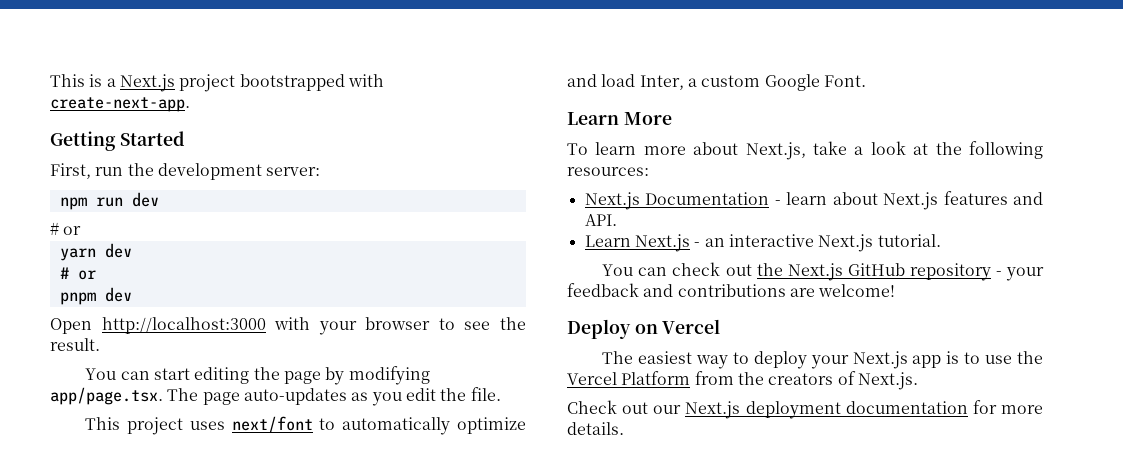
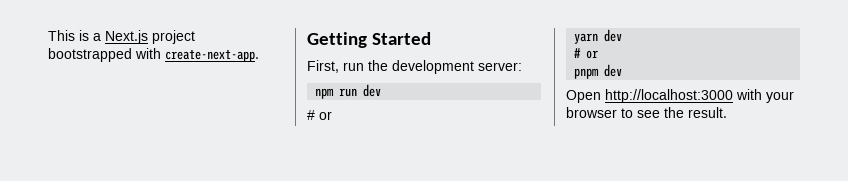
- You can start editing the page by modifying app/page.tsx. The page auto-updates as you edit the file.
- This project uses next/font to automatically optimize and load Inter, a custom Google Font.
- Learn More
- To learn more about Next.js, take a look at the following resources:
- Next.js Documentation - learn about Next.js features and API.
- Learn Next.js - an interactive Next.js tutorial.
- You can check out the Next.js GitHub repository - your feedback and contributions are welcome!
- Deploy on Vercel
- The easiest way to deploy your Next.js app is to use the Vercel Platform from the creators of Next.js.
- Check out our Next.js deployment documentation for more details.

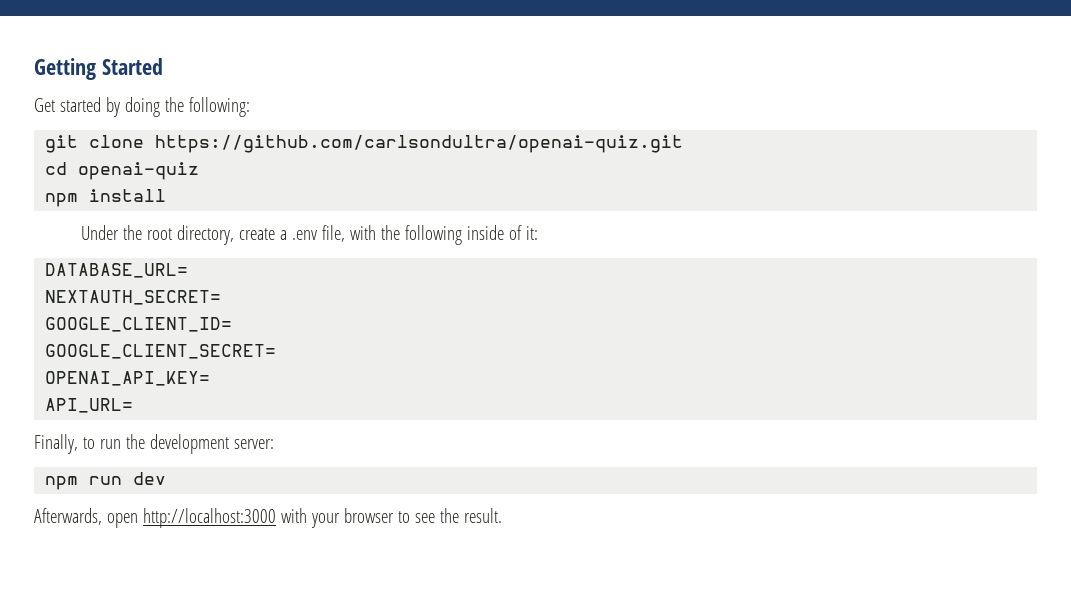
- This is a Next.js project bootstrapped with create-next-app.
  Getting Started
- First, run the development server:
+ Get started by doing the following:
+ git clone https://github.com/carlsondultra/openai-quiz.git
+ cd openai-quiz
+ npm install
+ Under the root directory, create a .env file, with the following inside of it:
+ DATABASE_URL=
+ NEXTAUTH_SECRET=
+ GOOGLE_CLIENT_ID=
+ GOOGLE_CLIENT_SECRET=
+ OPENAI_API_KEY=
+ API_URL=
+ Finally, to run the development server:
  npm run dev
- # or
- yarn dev
- # or
- pnpm dev
- Open http://localhost:3000 with your browser to see the result.
+ Afterwards, open http://localhost:3000 with your browser to see the result.

